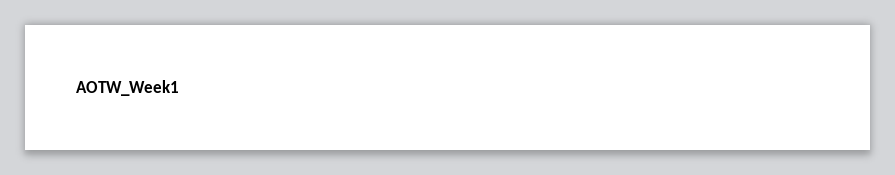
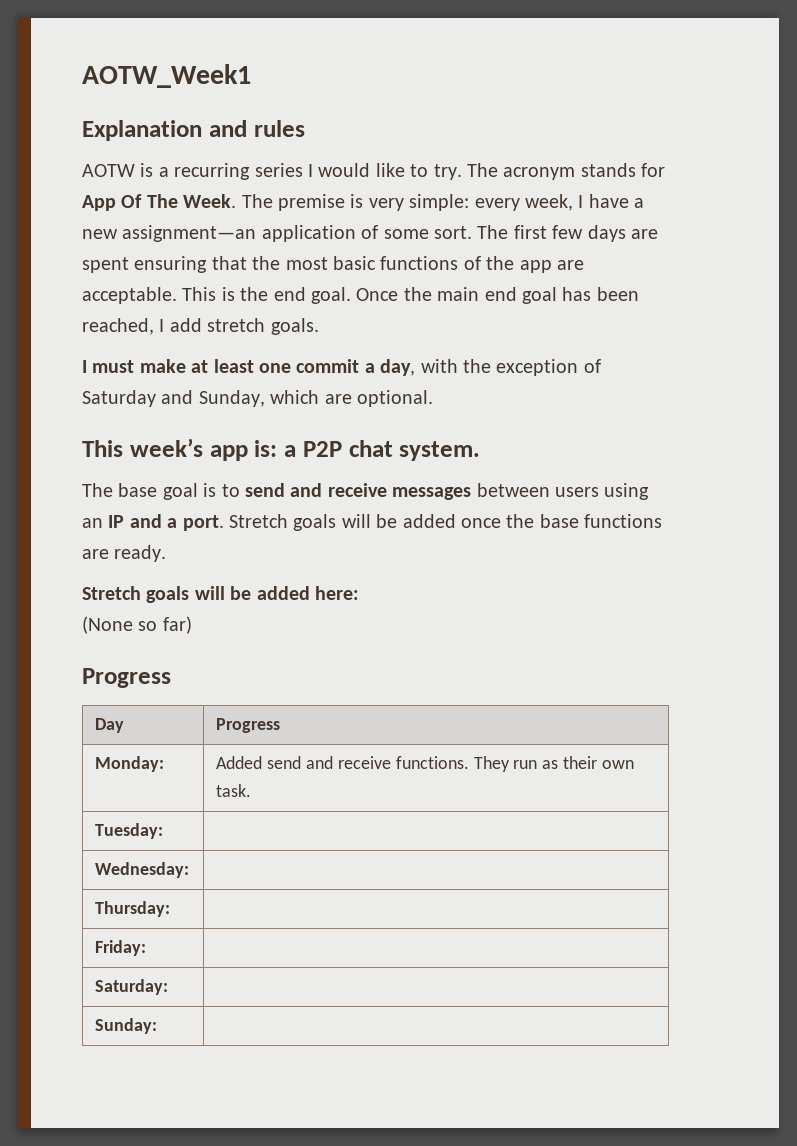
+ Explanation and rules
+ AOTW is a recurring series I would like to try. The acronym stands for App Of The Week. The premise is very simple: every week, I have a new assignment—an application of some sort. The first few days are spent ensuring that the most basic functions of the app are acceptable. This is the end goal. Once the main end goal has been reached, I add stretch goals.
+ I must make at least one commit a day, with the exception of Saturday and Sunday, which are optional.
+ This week’s app is: a P2P chat system.
+ The base goal is to send and receive messages between users using an IP and a port. Stretch goals will be added once the base functions are ready.
+ Stretch goals will be added here:
+ (None so far)
+ Progress
+ Day | Progress
+ Monday: | Added send and receive functions. They run as their own task.
+ Tuesday: |
+ Wednesday: |
+ Thursday: |
+ Friday: |
+ Saturday: |
+ Sunday: |

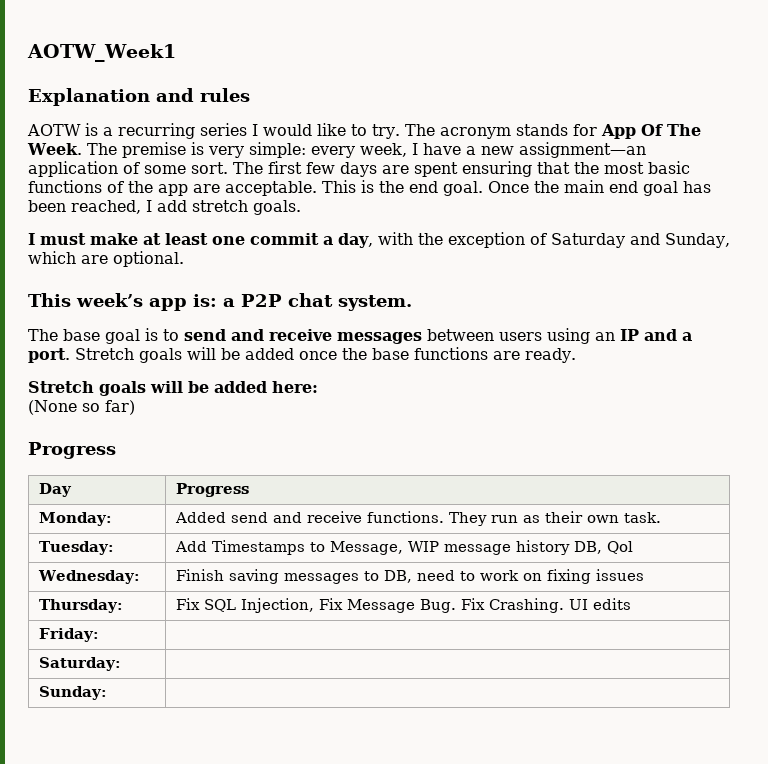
- Tuesday: |
- Wednesday: |
- Thursday: |
+ Tuesday: | Add Timestamps to Message, WIP message history DB, Qol
+ Wednesday: | Finish saving messages to DB, need to work on fixing issues
+ Thursday: | Fix SQL Injection, Fix Message Bug. Fix Crashing. UI edits

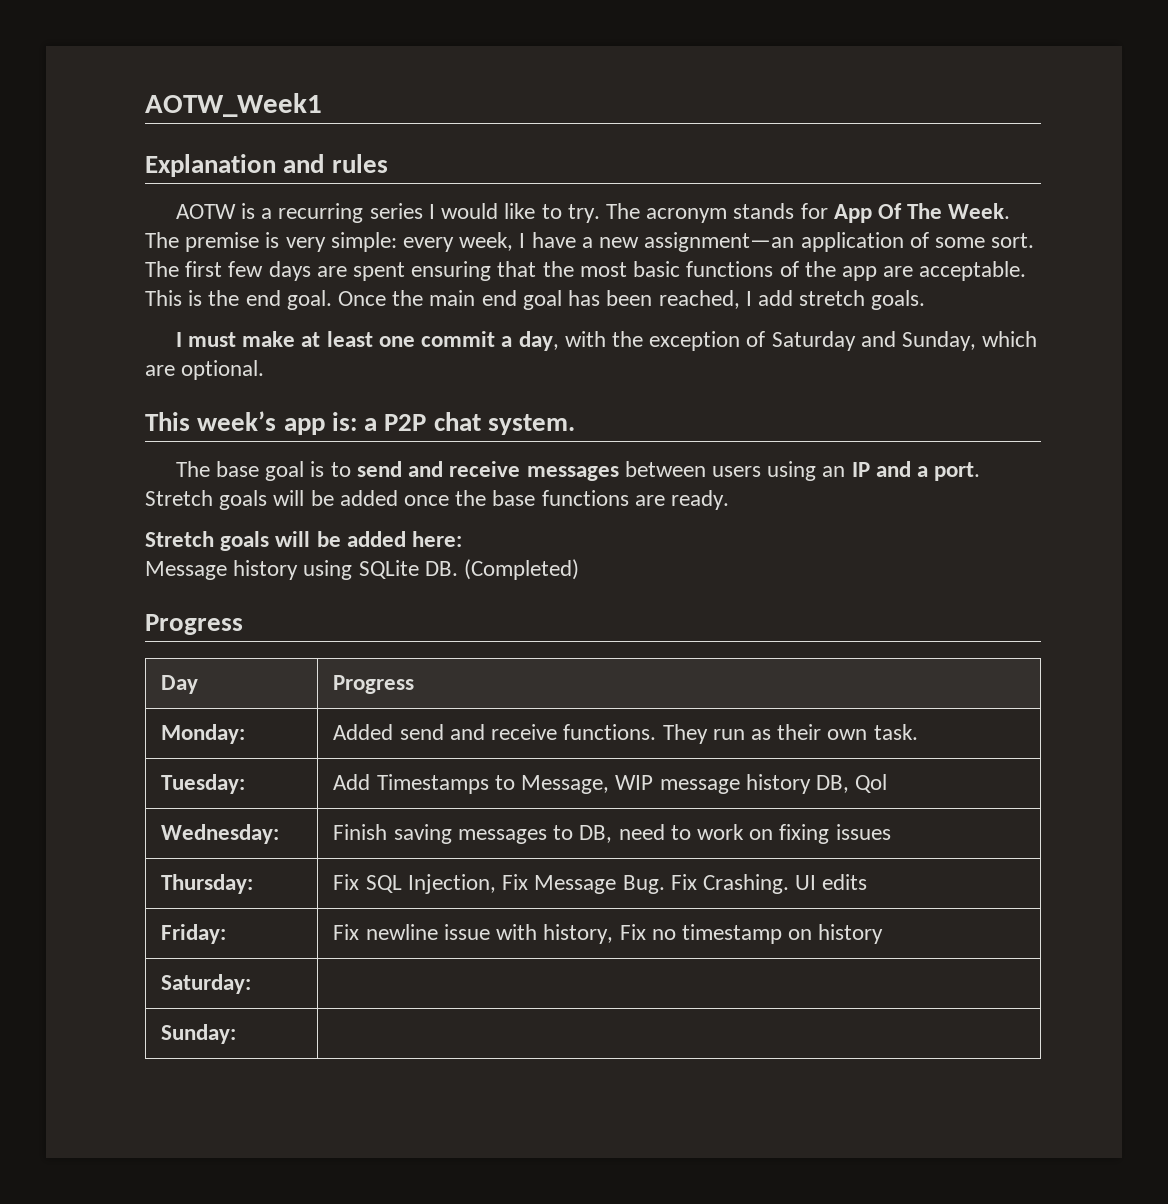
- (None so far)
+ Message history using SQLite DB. (Completed)
- Friday: |
+ Friday: | Fix newline issue with history, Fix no timestamp on history

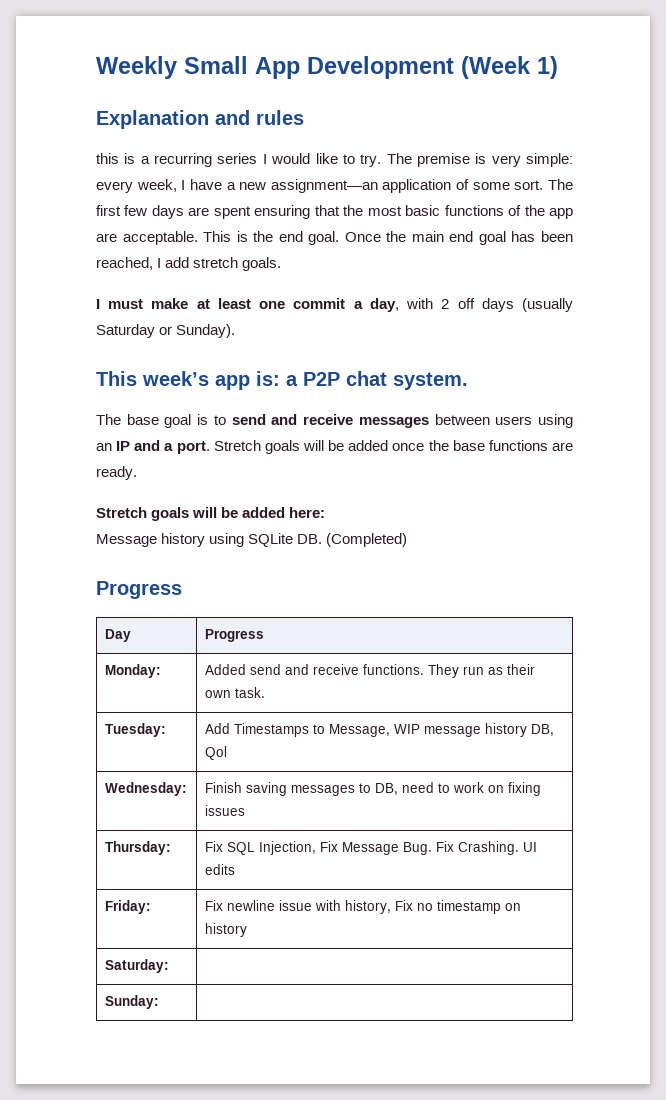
- AOTW_Week1
+ Weekly Small App Development (Week 1)
- AOTW is a recurring series I would like to try.
+ this is a recurring series I would like to try.
- The acronym stands for App Of The Week. The premise is very simple: every week, I have a new assignment—an application of some sort.
+ The premise is very simple: every week, I have a new assignment—an application of some sort.
- I must make at least one commit a day, with the exception of Saturday and Sunday, which are optional.
+ I must make at least one commit a day, with 2 off days (usually Saturday or Sunday).

